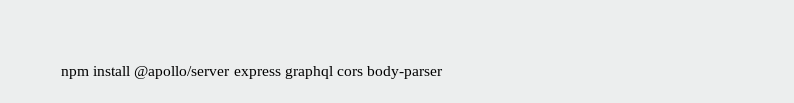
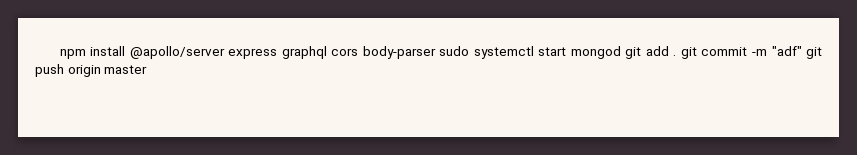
- npm install @apollo/server express graphql cors body-parser
+ npm install @apollo/server express graphql cors body-parser sudo systemctl start mongod git add . git commit -m "adf" git push origin master

